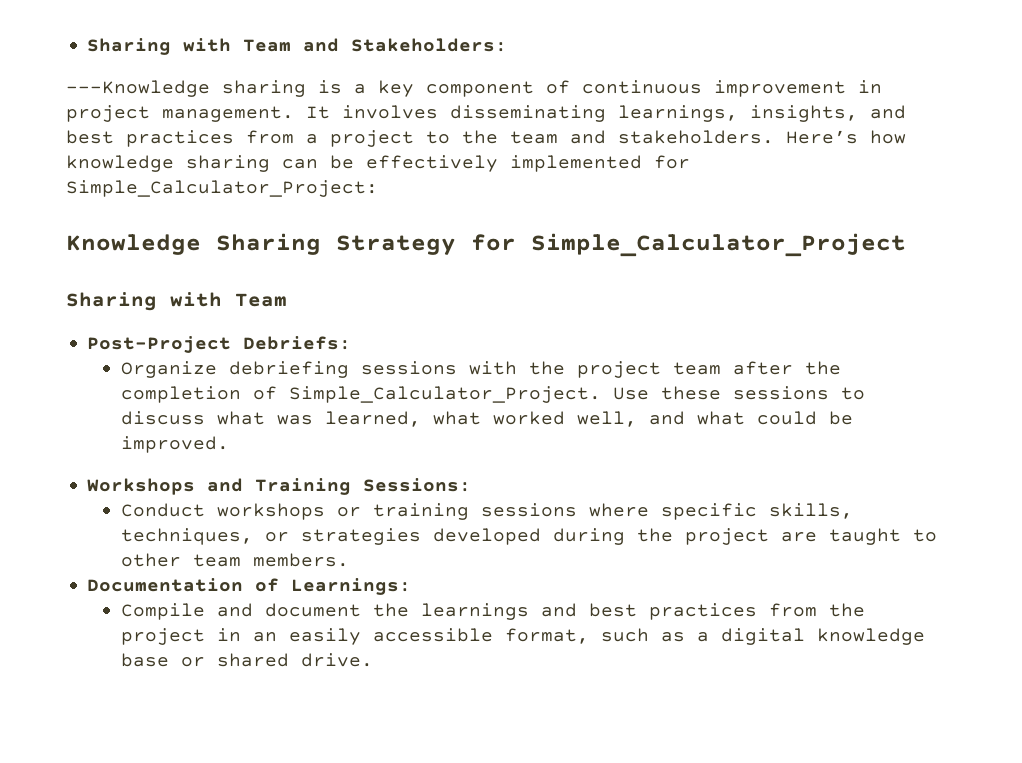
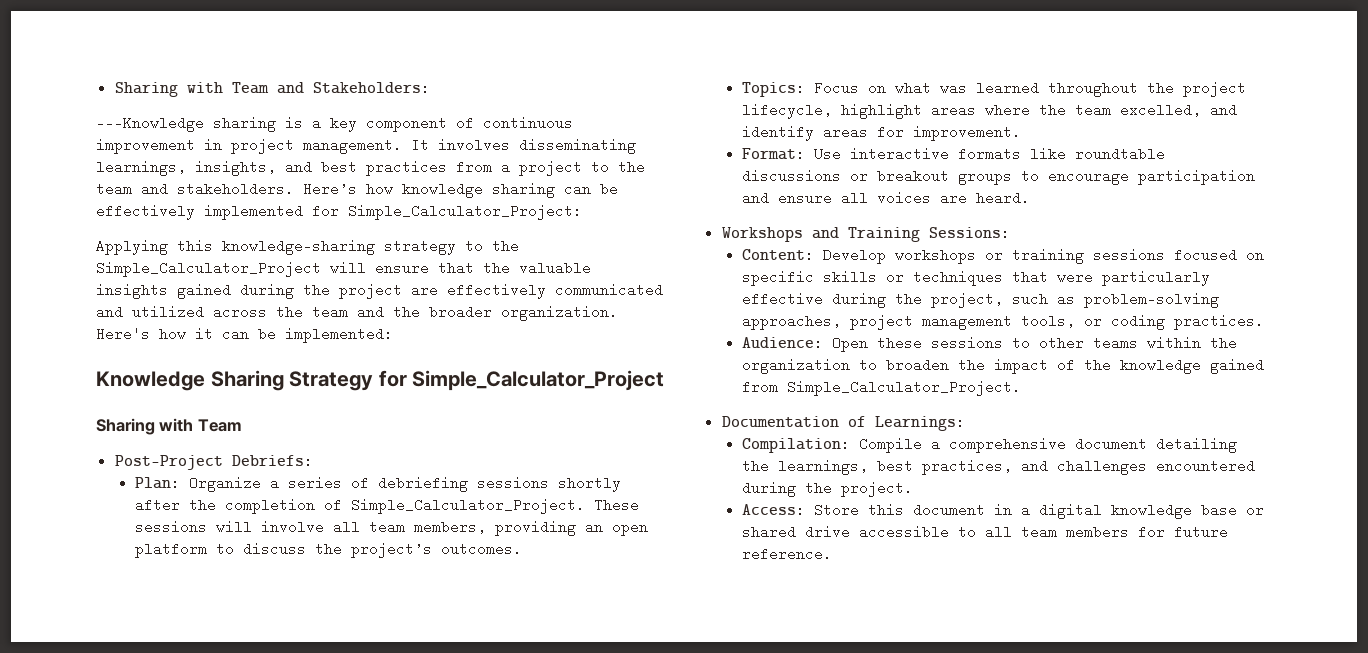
+ Applying this knowledge-sharing strategy to the Simple_Calculator_Project will ensure that the valuable insights gained during the project are effectively communicated and utilized across the team and the broader organization. Here's how it can be implemented:
- Organize debriefing sessions with the project team after the completion of Simple_Calculator_Project.
+ Plan: Organize a series of debriefing sessions shortly after the completion of Simple_Calculator_Project.
- Use these sessions to discuss what was learned, what worked well, and what could be improved.
+ These sessions will involve all team members, providing an open platform to discuss the project’s outcomes.
+ Topics: Focus on what was learned throughout the project lifecycle, highlight areas where the team excelled, and identify areas for improvement.
+ Format: Use interactive formats like roundtable discussions or breakout groups to encourage participation and ensure all voices are heard.
- Conduct workshops or training sessions where specific skills, techniques, or strategies developed during the project are taught to other team members.
+ Content: Develop workshops or training sessions focused on specific skills or techniques that were particularly effective during the project, such as problem-solving approaches, project management tools, or coding practices.
+ Audience: Open these sessions to other teams within the organization to broaden the impact of the knowledge gained from Simple_Calculator_Project.
  Documentation of Learnings:
- Compile and document the learnings and best practices from the project in an easily accessible format, such as a digital knowledge base or shared drive.
+ Compilation: Compile a comprehensive document detailing the learnings, best practices, and challenges encountered during the project.
+ Access: Store this document in a digital knowledge base or shared drive accessible to all team members for future reference.

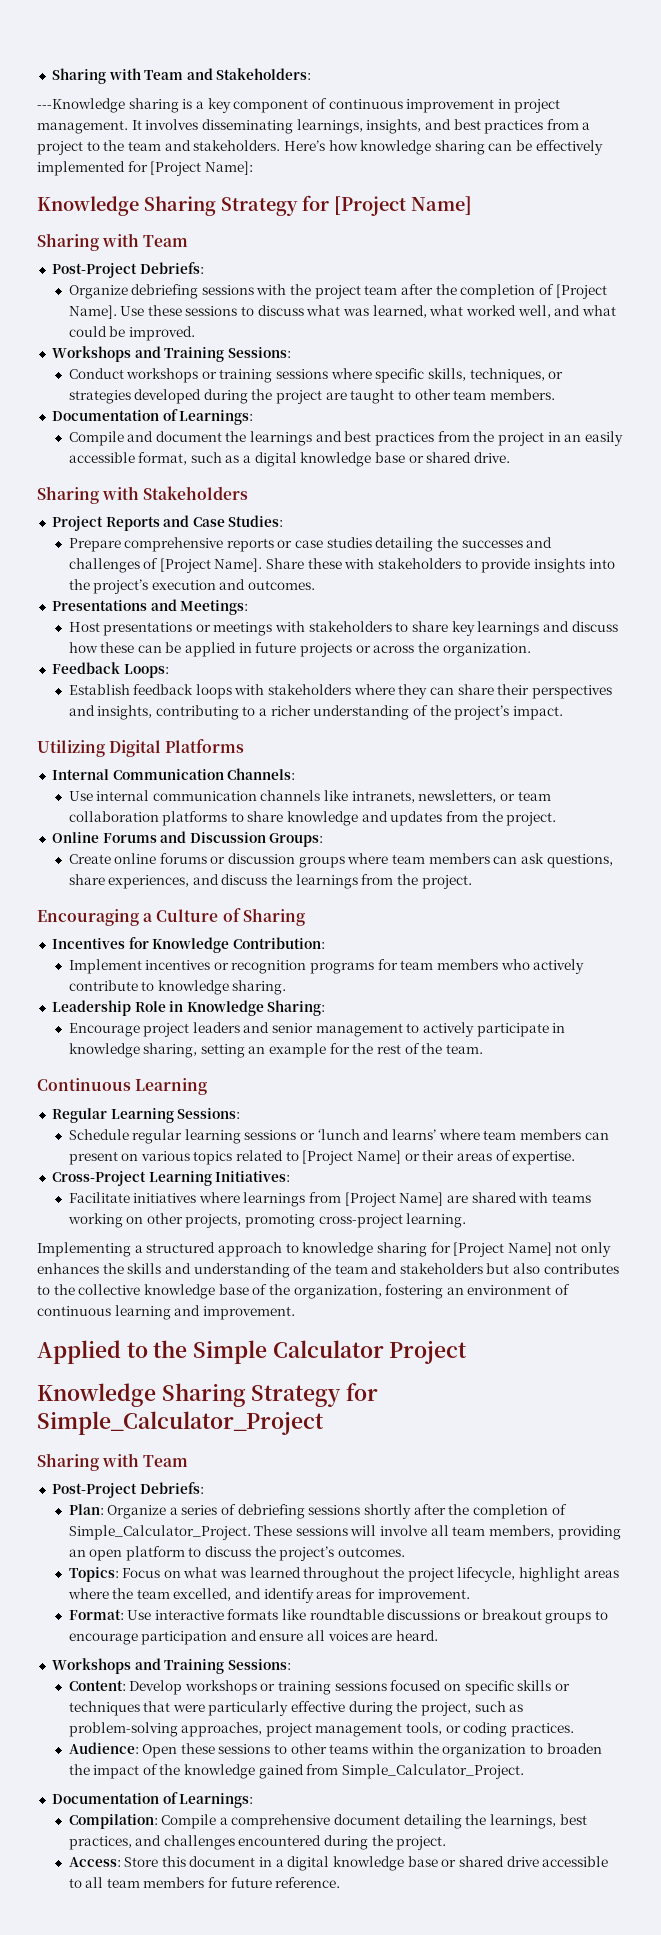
- Here’s how knowledge sharing can be effectively implemented for Simple_Calculator_Project:
- Applying this knowledge-sharing strategy to the Simple_Calculator_Project will ensure that the valuable insights gained during the project are effectively communicated and utilized across the team and the broader organization. Here's how it can be implemented:
+ Here’s how knowledge sharing can be effectively implemented for [Project Name]:
+ Knowledge Sharing Strategy for [Project Name]
+ Sharing with Team
+ Post-Project Debriefs:
+ Organize debriefing sessions with the project team after the completion of [Project Name]. Use these sessions to discuss what was learned, what worked well, and what could be improved.
+ Workshops and Training Sessions:
+ Conduct workshops or training sessions where specific skills, techniques, or strategies developed during the project are taught to other team members.
+ Documentation of Learnings:
+ Compile and document the learnings and best practices from the project in an easily accessible format, such as a digital knowledge base or shared drive.
+ Sharing with Stakeholders
+ Project Reports and Case Studies:
+ Prepare comprehensive reports or case studies detailing the successes and challenges of [Project Name]. Share these with stakeholders to provide insights into the project’s execution and outcomes.
+ Presentations and Meetings:
+ Host presentations or meetings with stakeholders to share key learnings and discuss how these can be applied in future projects or across the organization.
+ Feedback Loops:
+ Establish feedback loops with stakeholders where they can share their perspectives and insights, contributing to a richer understanding of the project’s impact.
+ Utilizing Digital Platforms
+ Internal Communication Channels:
+ Use internal communication channels like intranets, newsletters, or team collaboration platforms to share knowledge and updates from the project.
+ Online Forums and Discussion Groups:
+ Create online forums or discussion groups where team members can ask questions, share experiences, and discuss the learnings from the project.
+ Encouraging a Culture of Sharing
+ Incentives for Knowledge Contribution:
+ Implement incentives or recognition programs for team members who actively contribute to knowledge sharing.
+ Leadership Role in Knowledge Sharing:
+ Encourage project leaders and senior management to actively participate in knowledge sharing, setting an example for the rest of the team.
+ Continuous Learning
+ Regular Learning Sessions:
+ Schedule regular learning sessions or ‘lunch and learns’ where team members can present on various topics related to [Project Name] or their areas of expertise.
+ Cross-Project Learning Initiatives:
+ Facilitate initiatives where learnings from [Project Name] are shared with teams working on other projects, promoting cross-project learning.
+ Implementing a structured approach to knowledge sharing for [Project Name] not only enhances the skills and understanding of the team and stakeholders but also contributes to the collective knowledge base of the organization, fostering an environment of continuous learning and improvement.
+ Applied to the Simple Calculator Project

